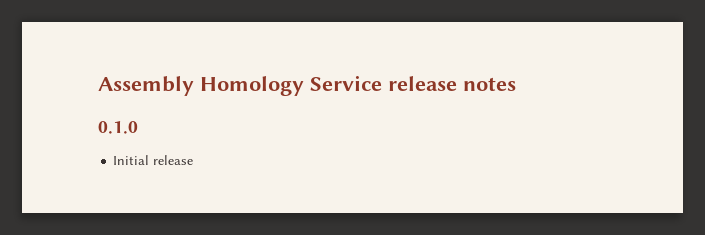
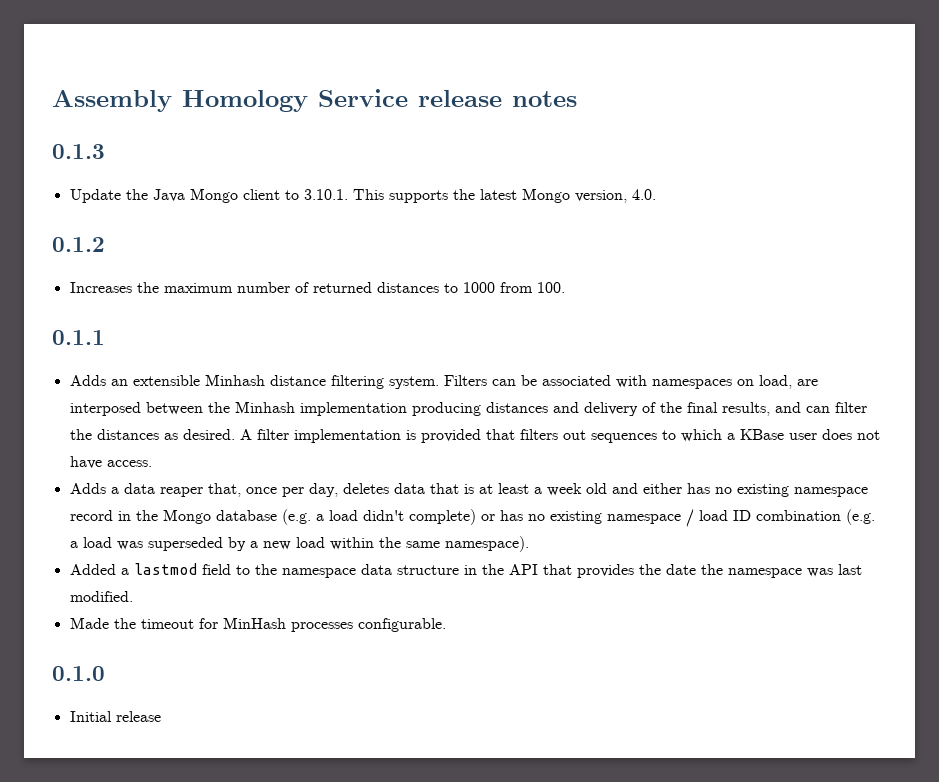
+ 0.1.3
+ Update the Java Mongo client to 3.10.1. This supports the latest Mongo version, 4.0.
+ 0.1.2
+ Increases the maximum number of returned distances to 1000 from 100.
+ 0.1.1
+ Adds an extensible Minhash distance filtering system. Filters can be associated with namespaces on load, are interposed between the Minhash implementation producing distances and delivery of the final results, and can filter the distances as desired. A filter implementation is provided that filters out sequences to which a KBase user does not have access.
+ Adds a data reaper that, once per day, deletes data that is at least a week old and either has no existing namespace record in the Mongo database (e.g. a load didn't complete) or has no existing namespace / load ID combination (e.g. a load was superseded by a new load within the same namespace).
+ Added a lastmod field to the namespace data structure in the API that provides the date the namespace was last modified.
+ Made the timeout for MinHash processes configurable.

